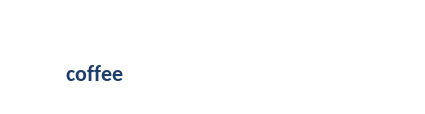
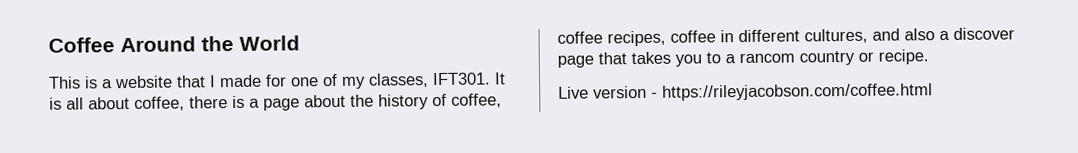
- coffee
+ Coffee Around the World
+ This is a website that I made for one of my classes, IFT301. It is all about coffee, there is a page about the history of coffee, coffee recipes, coffee in different cultures, and also a discover page that takes you to a rancom country or recipe.
+ Live version - https://rileyjacobson.com/coffee.html

